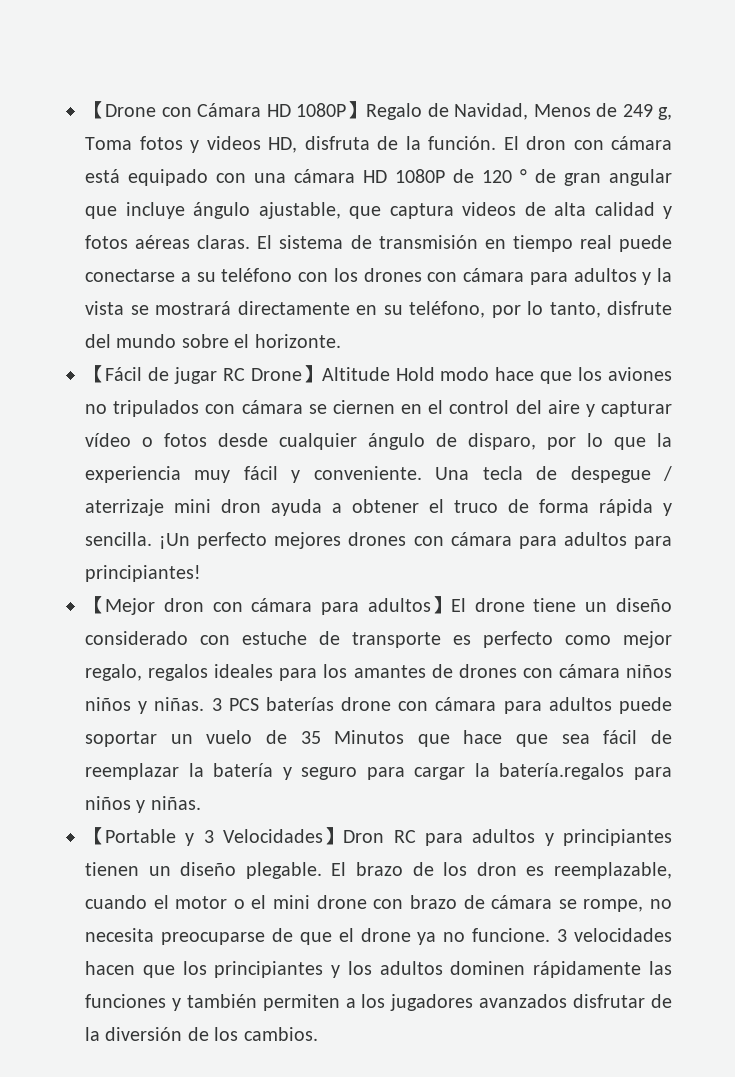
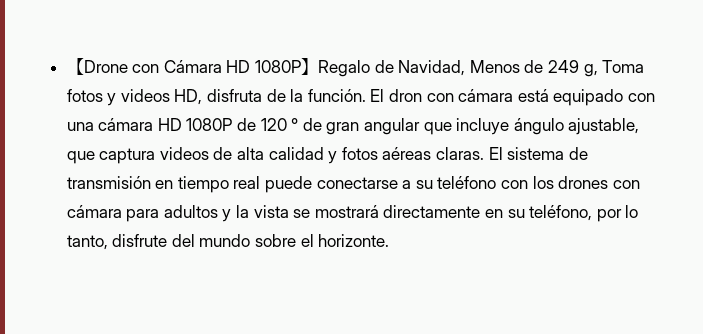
- 【Fácil de jugar RC Drone】Altitude Hold modo hace que los aviones no tripulados con cámara se ciernen en el control del aire y capturar vídeo o fotos desde cualquier ángulo de disparo, por lo que la experiencia muy fácil y conveniente. Una tecla de despegue / aterrizaje mini dron ayuda a obtener el truco de forma rápida y sencilla. ¡Un perfecto mejores drones con cámara para adultos para principiantes!
- 【Mejor dron con cámara para adultos】El drone tiene un diseño considerado con estuche de transporte es perfecto como mejor regalo, regalos ideales para los amantes de drones con cámara niños niños y niñas. 3 PCS baterías drone con cámara para adultos puede soportar un vuelo de 35 Minutos que hace que sea fácil de reemplazar la batería y seguro para cargar la batería.regalos para niños y niñas.
- 【Portable y 3 Velocidades】Dron RC para adultos y principiantes tienen un diseño plegable. El brazo de los dron es reemplazable, cuando el motor o el mini drone con brazo de cámara se rompe, no necesita preocuparse de que el drone ya no funcione. 3 velocidades hacen que los principiantes y los adultos dominen rápidamente las funciones y también permiten a los jugadores avanzados disfrutar de la diversión de los cambios.

